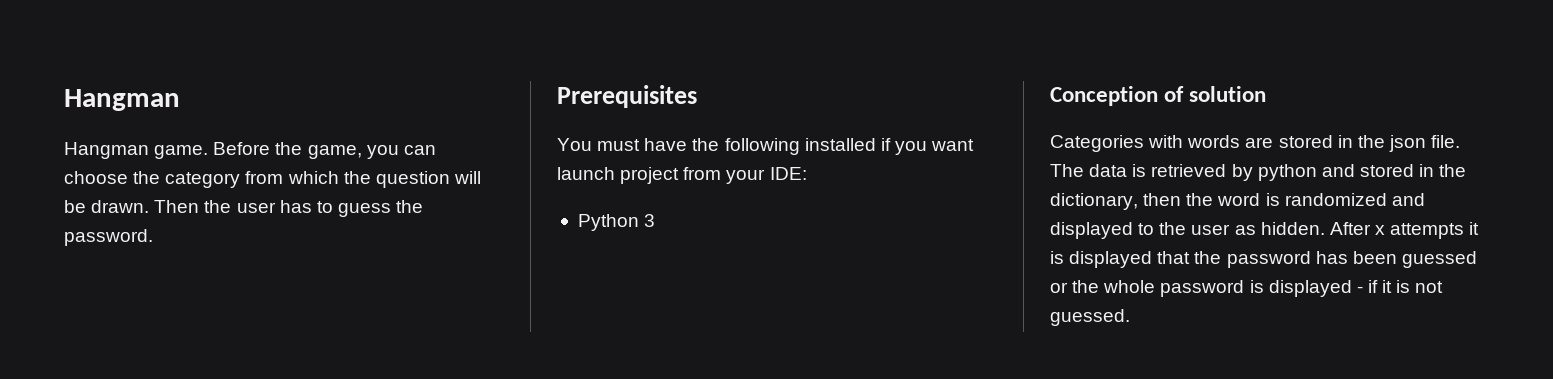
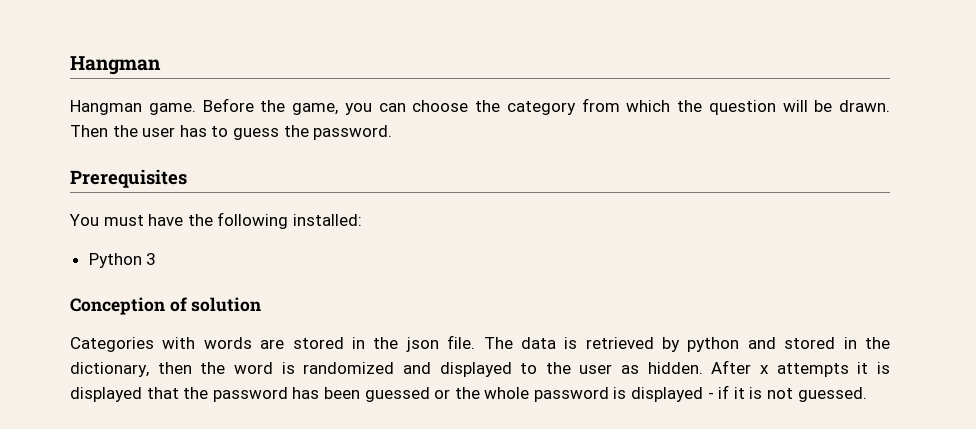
- You must have the following installed if you want launch project from your IDE:
+ You must have the following installed:

